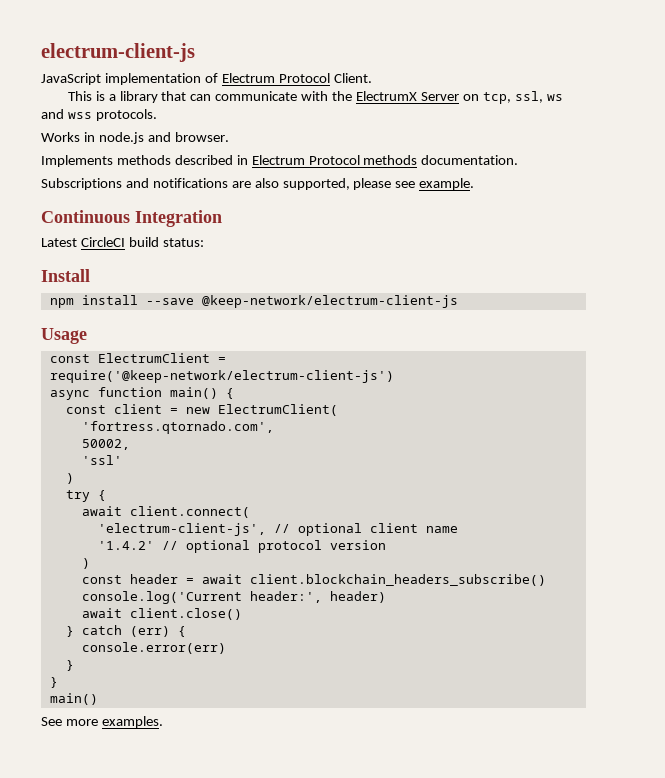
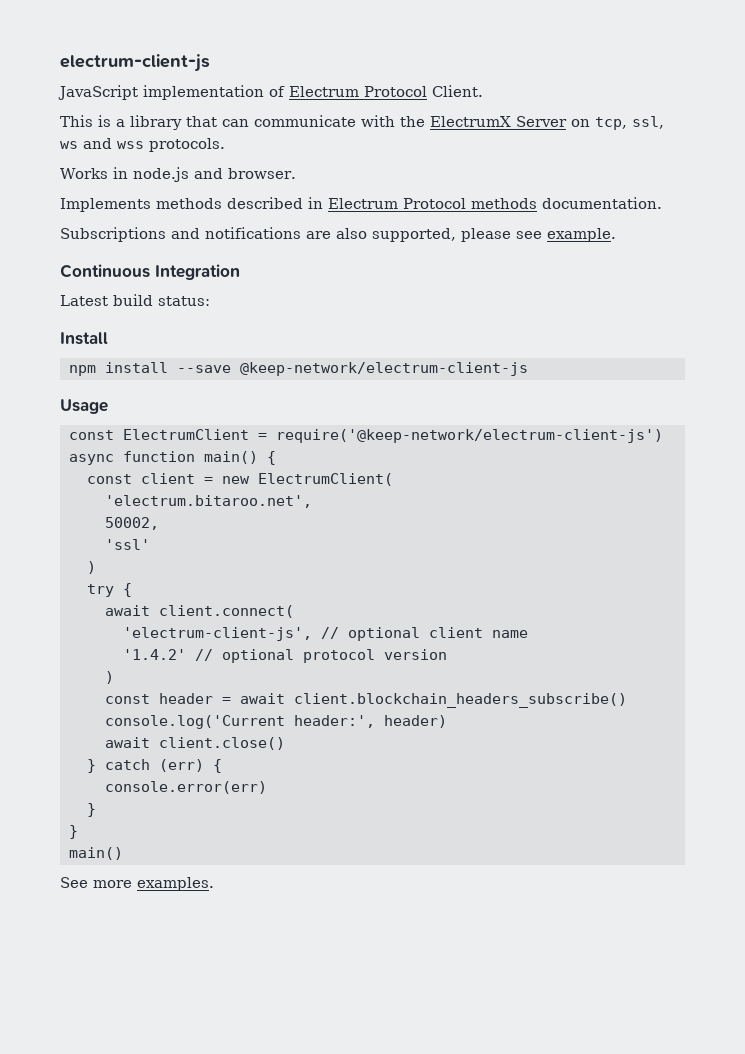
- Latest CircleCI build status:
+ Latest build status:
- 'fortress.qtornado.com',
+ 'electrum.bitaroo.net',

